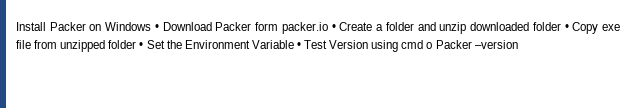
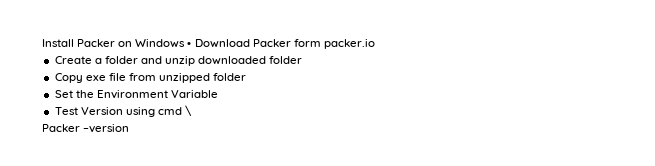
- Install Packer on Windows • Download Packer form packer.io • Create a folder and unzip downloaded folder • Copy exe file from unzipped folder • Set the Environment Variable • Test Version using cmd o Packer –version
+ Install Packer on Windows • Download Packer form packer.io
+ Create a folder and unzip downloaded folder
+ Copy exe file from unzipped folder
+ Set the Environment Variable
+ Test Version using cmd \
+ Packer –version

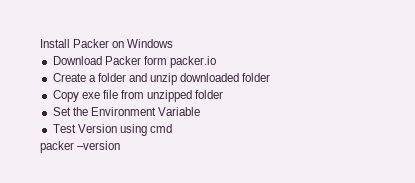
- Install Packer on Windows • Download Packer form packer.io
+ Install Packer on Windows
+ Download Packer form packer.io
- Test Version using cmd \
- Packer –version
+ Test Version using cmd
+ packer –version

